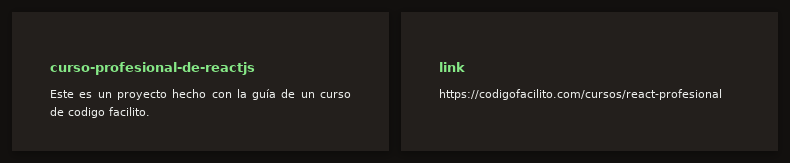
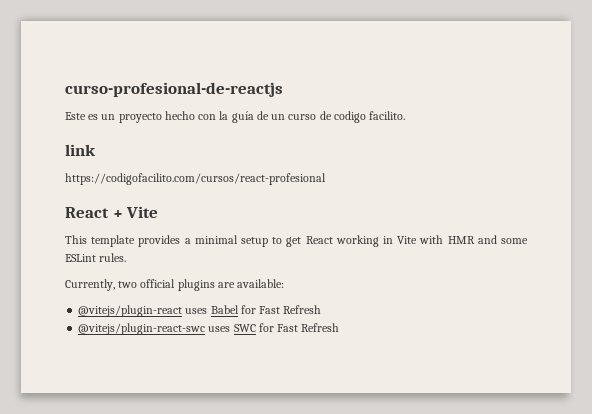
+ React + Vite
+ This template provides a minimal setup to get React working in Vite with HMR and some ESLint rules.
+ Currently, two official plugins are available:
+ @vitejs/plugin-react uses Babel for Fast Refresh
+ @vitejs/plugin-react-swc uses SWC for Fast Refresh

